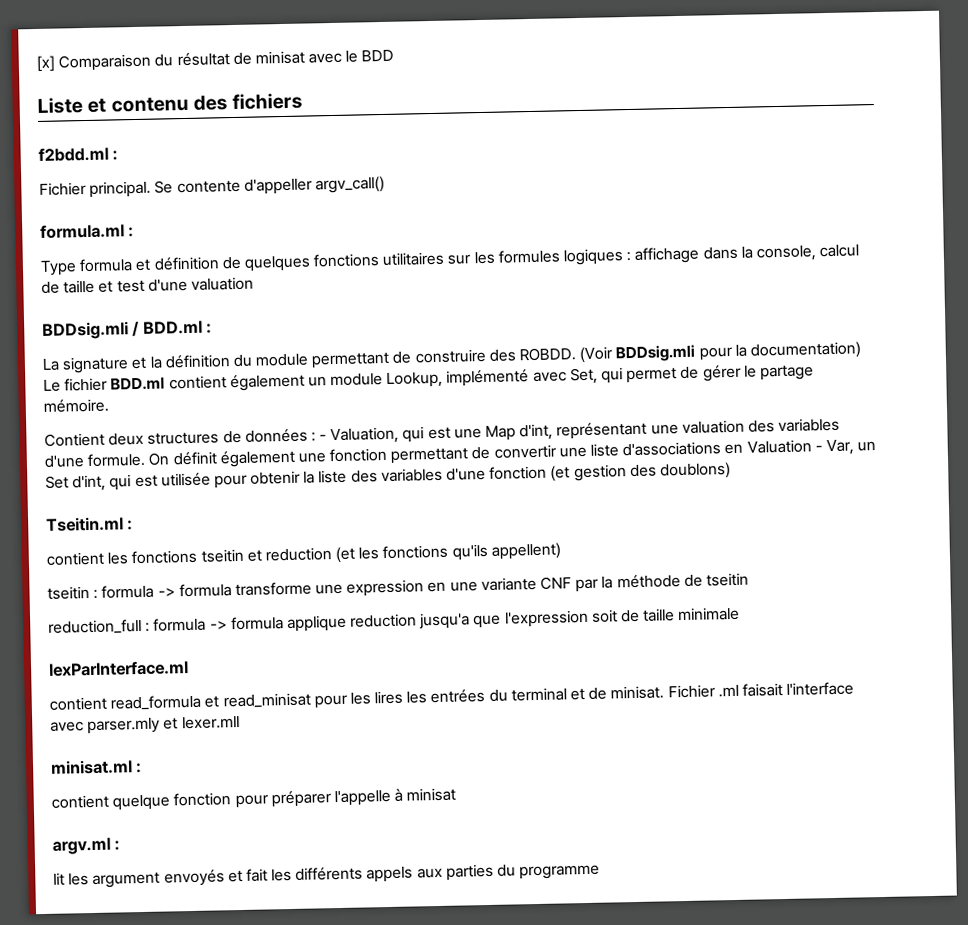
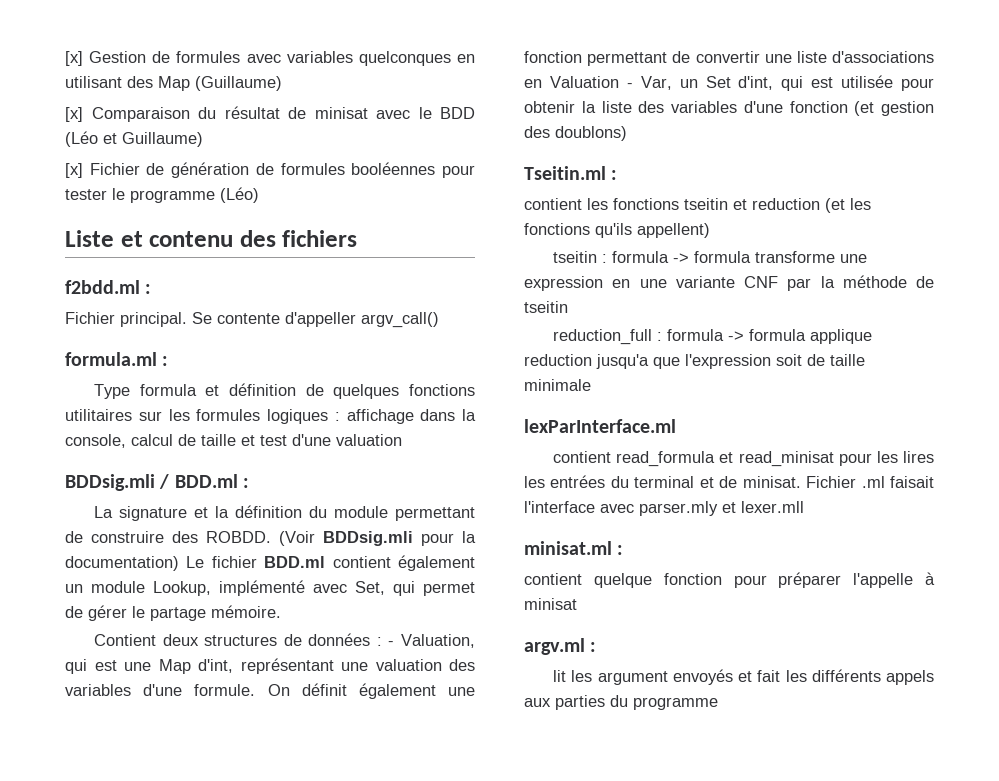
- [x] Comparaison du résultat de minisat avec le BDD
+ [x] Gestion de formules avec variables quelconques en utilisant des Map (Guillaume)
+ [x] Comparaison du résultat de minisat avec le BDD (Léo et Guillaume)
+ [x] Fichier de génération de formules booléennes pour tester le programme (Léo)

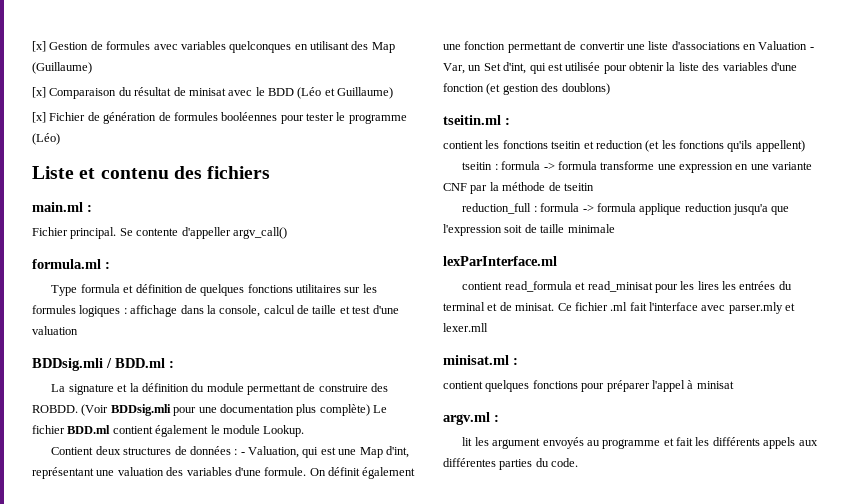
- f2bdd.ml :
+ main.ml :
- (Voir BDDsig.mli pour la documentation) Le fichier BDD.ml contient également un module Lookup, implémenté avec Set, qui permet de gérer le partage mémoire.
+ (Voir BDDsig.mli pour une documentation plus complète) Le fichier BDD.ml contient également le module Lookup.
- Tseitin.ml :
+ tseitin.ml :
- Fichier .ml faisait l'interface avec parser.mly et lexer.mll
+ Ce fichier .ml fait l'interface avec parser.mly et lexer.mll
- contient quelque fonction pour préparer l'appelle à minisat
+ contient quelques fonctions pour préparer l'appel à minisat
- lit les argument envoyés et fait les différents appels aux parties du programme
+ lit les argument envoyés au programme et fait les différents appels aux différentes parties du code.

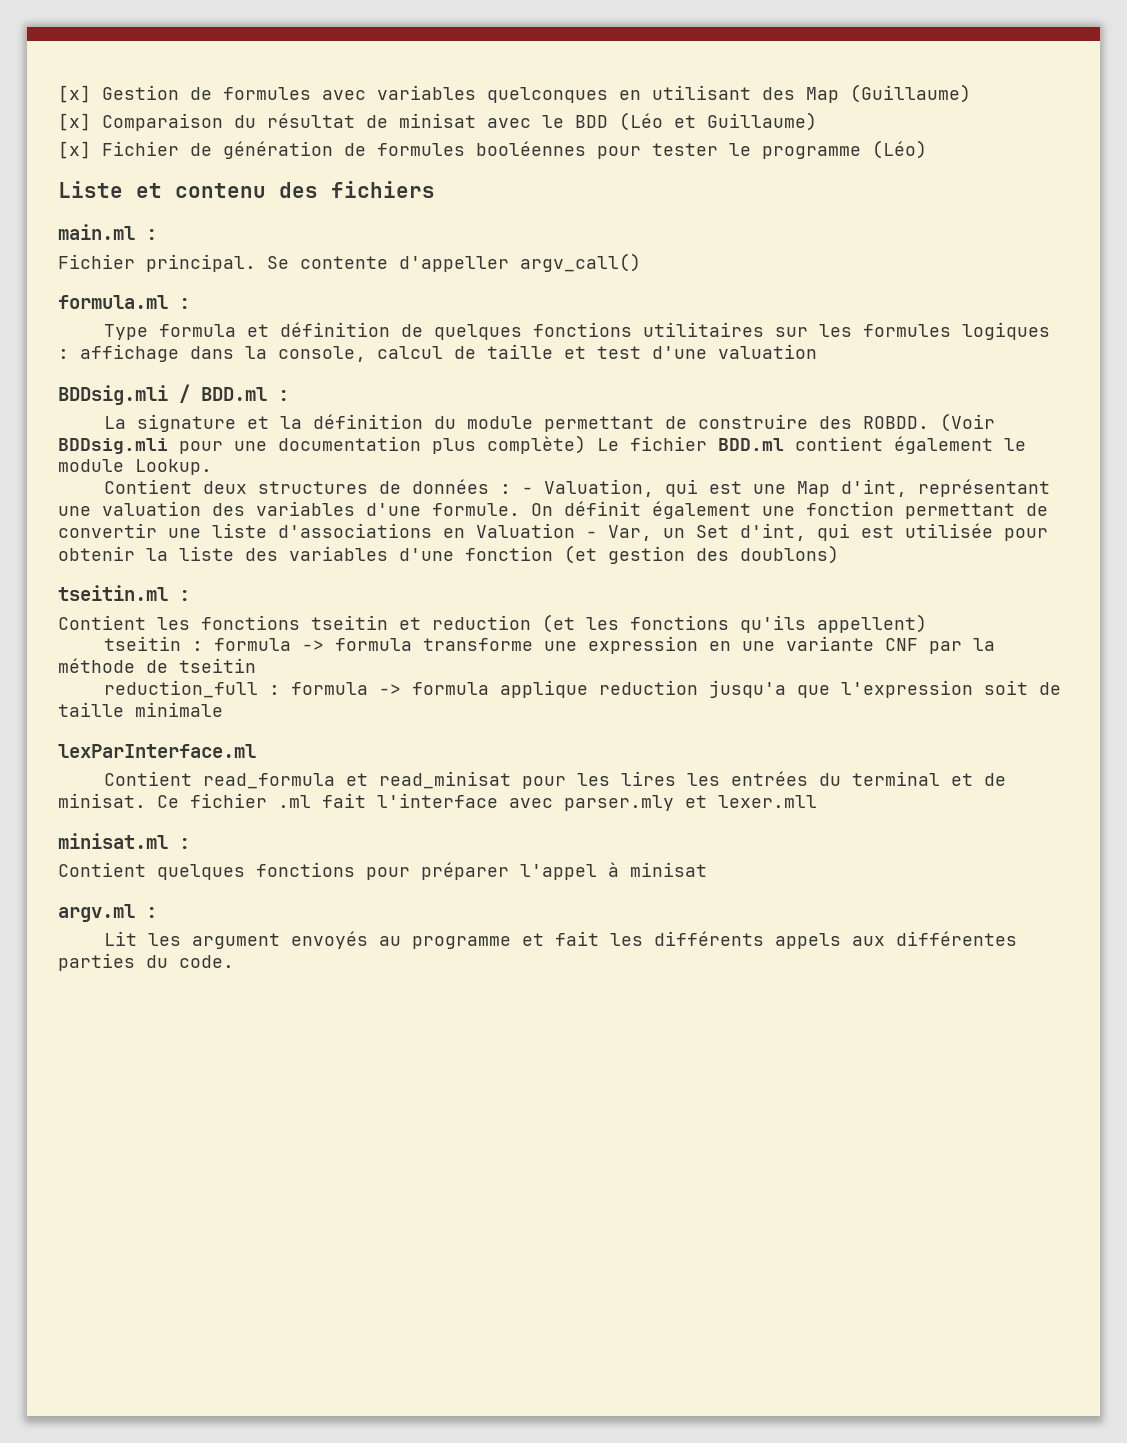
- contient les fonctions tseitin et reduction (et les fonctions qu'ils appellent)
+ Contient les fonctions tseitin et reduction (et les fonctions qu'ils appellent)
- contient read_formula et read_minisat pour les lires les entrées du terminal et de minisat.
+ Contient read_formula et read_minisat pour les lires les entrées du terminal et de minisat.
- contient quelques fonctions pour préparer l'appel à minisat
+ Contient quelques fonctions pour préparer l'appel à minisat
- lit les argument envoyés au programme et fait les différents appels aux différentes parties du code.
+ Lit les argument envoyés au programme et fait les différents appels aux différentes parties du code.

